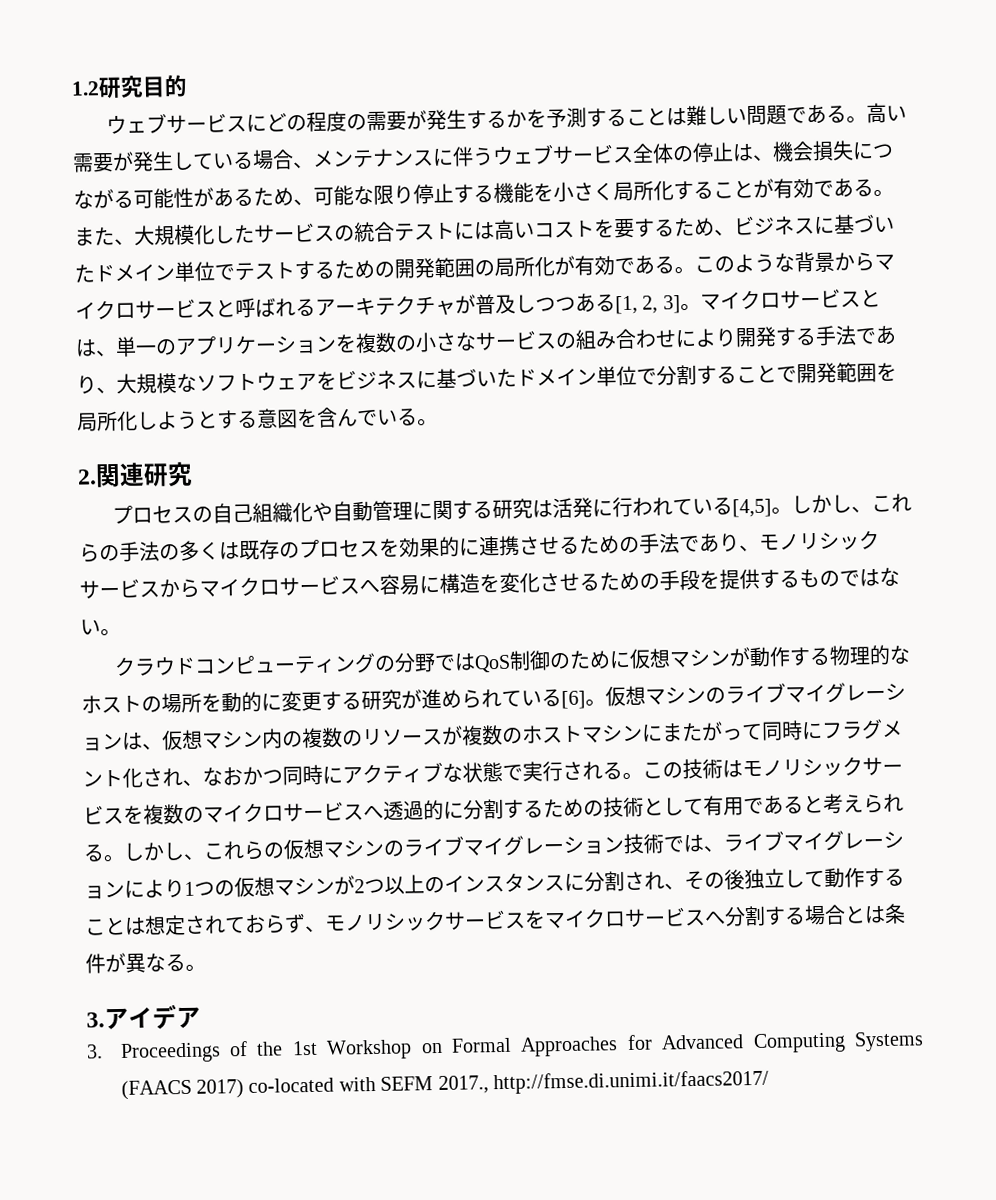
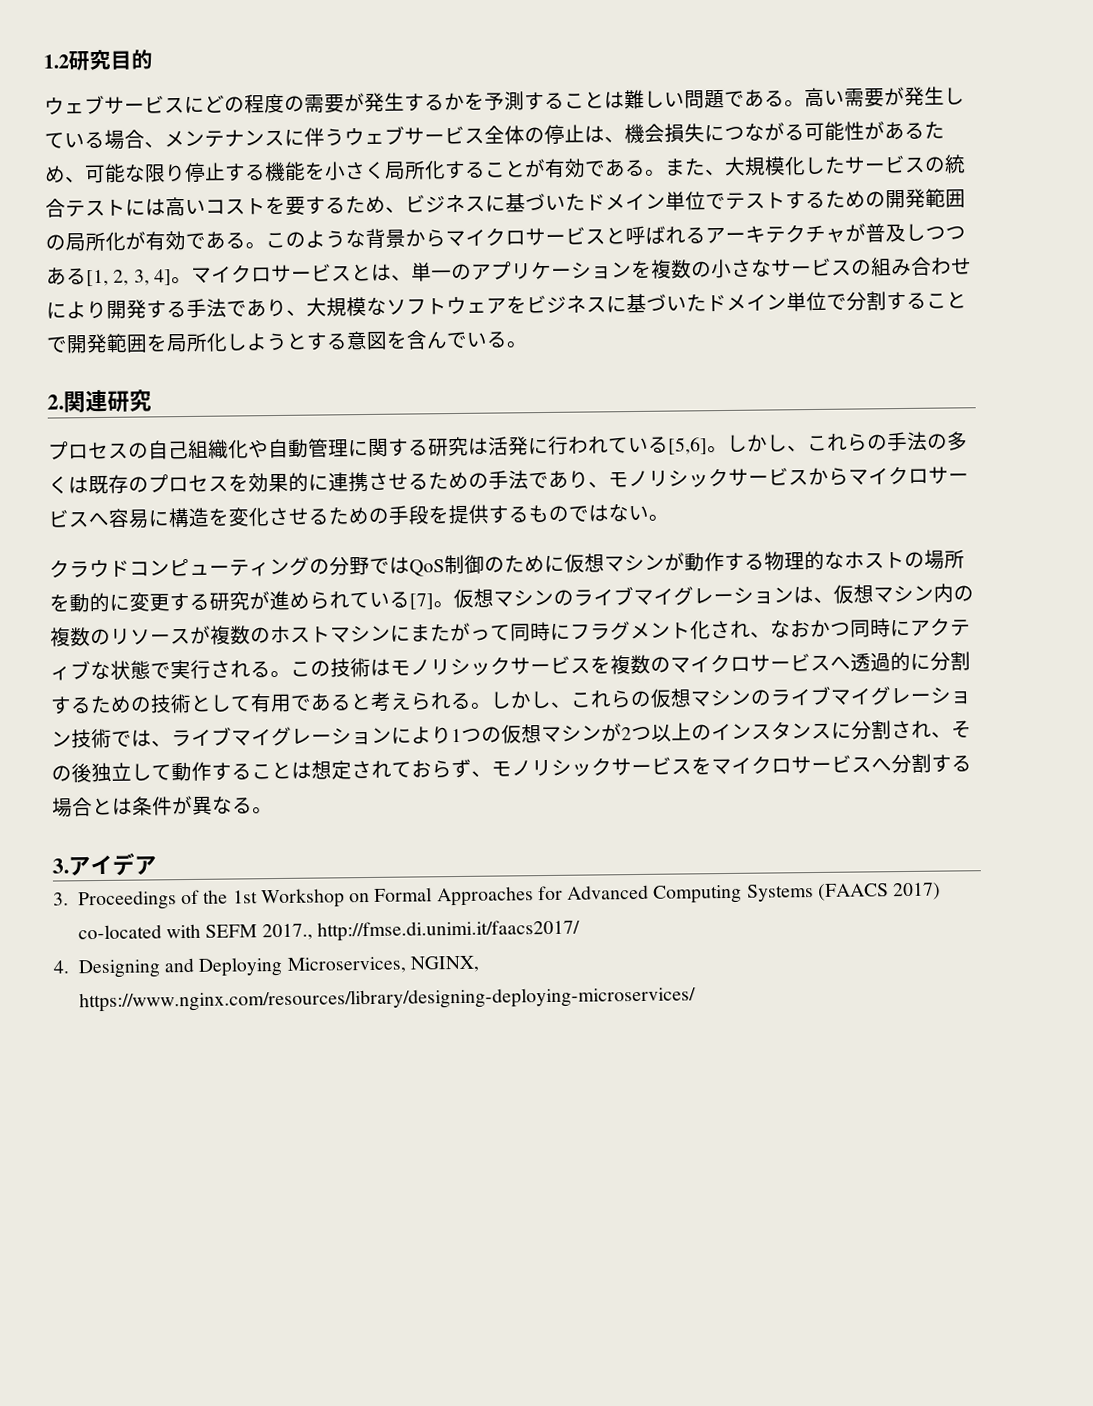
- このような背景からマイクロサービスと呼ばれるアーキテクチャが普及しつつある[1, 2, 3]。
+ このような背景からマイクロサービスと呼ばれるアーキテクチャが普及しつつある[1, 2, 3, 4]。
- プロセスの自己組織化や自動管理に関する研究は活発に行われている[4,5]。
+ プロセスの自己組織化や自動管理に関する研究は活発に行われている[5,6]。
- クラウドコンピューティングの分野ではQoS制御のために仮想マシンが動作する物理的なホストの場所を動的に変更する研究が進められている[6]。
+ クラウドコンピューティングの分野ではQoS制御のために仮想マシンが動作する物理的なホストの場所を動的に変更する研究が進められている[7]。
+ 4. Designing and Deploying Microservices, NGINX, https://www.nginx.com/resources/library/designing-deploying-microservices/

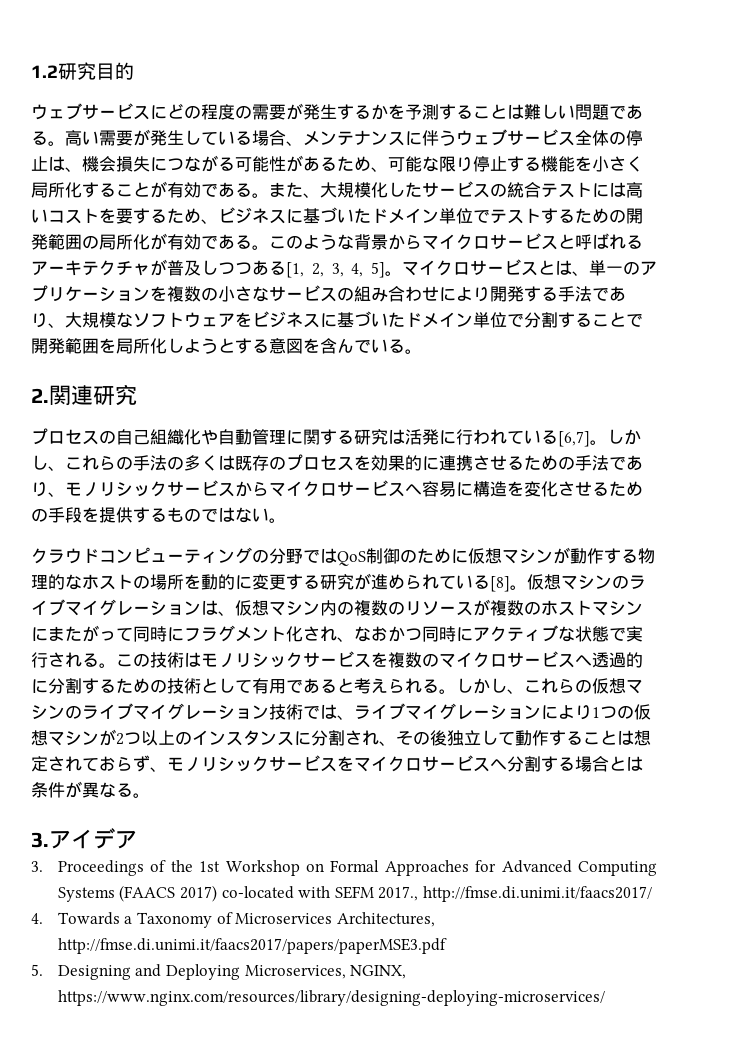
- このような背景からマイクロサービスと呼ばれるアーキテクチャが普及しつつある[1, 2, 3, 4]。
+ このような背景からマイクロサービスと呼ばれるアーキテクチャが普及しつつある[1, 2, 3, 4, 5]。
- プロセスの自己組織化や自動管理に関する研究は活発に行われている[5,6]。
+ プロセスの自己組織化や自動管理に関する研究は活発に行われている[6,7]。
- クラウドコンピューティングの分野ではQoS制御のために仮想マシンが動作する物理的なホストの場所を動的に変更する研究が進められている[7]。
+ クラウドコンピューティングの分野ではQoS制御のために仮想マシンが動作する物理的なホストの場所を動的に変更する研究が進められている[8]。
- 4. Designing and Deploying Microservices, NGINX, https://www.nginx.com/resources/library/designing-deploying-microservices/
+ 4. Towards a Taxonomy of Microservices Architectures, http://fmse.di.unimi.it/faacs2017/papers/paperMSE3.pdf
+ 5. Designing and Deploying Microservices, NGINX, https://www.nginx.com/resources/library/designing-deploying-microservices/

